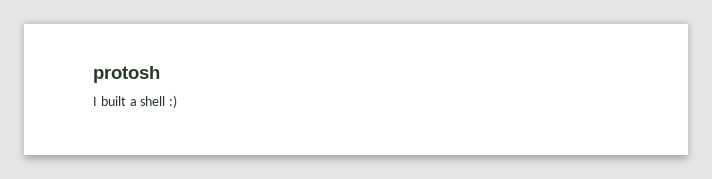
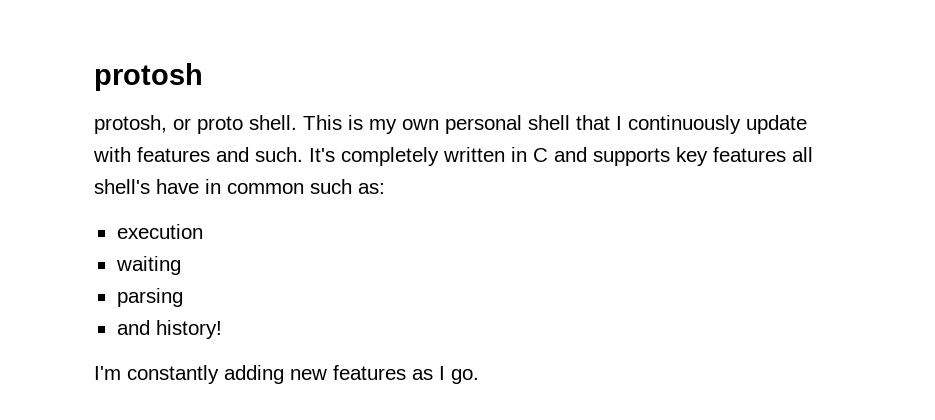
- I built a shell :)
+ protosh, or proto shell. This is my own personal shell that I continuously update with features and such. It's completely written in C and supports key features all shell's have in common such as:
+ execution
+ waiting
+ parsing
+ and history!
+ I'm constantly adding new features as I go.

